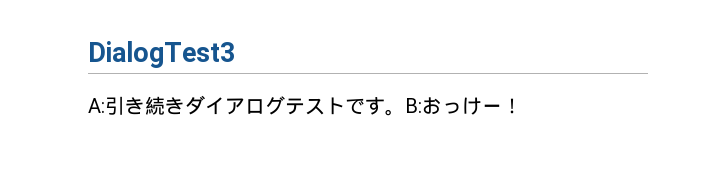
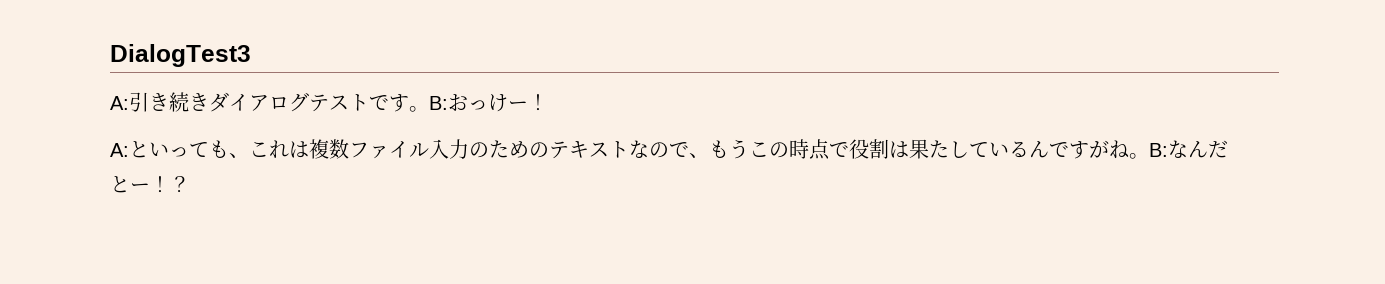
+ A:といっても、これは複数ファイル入力のためのテキストなので、もうこの時点で役割は果たしているんですがね。B:なんだとー！？

